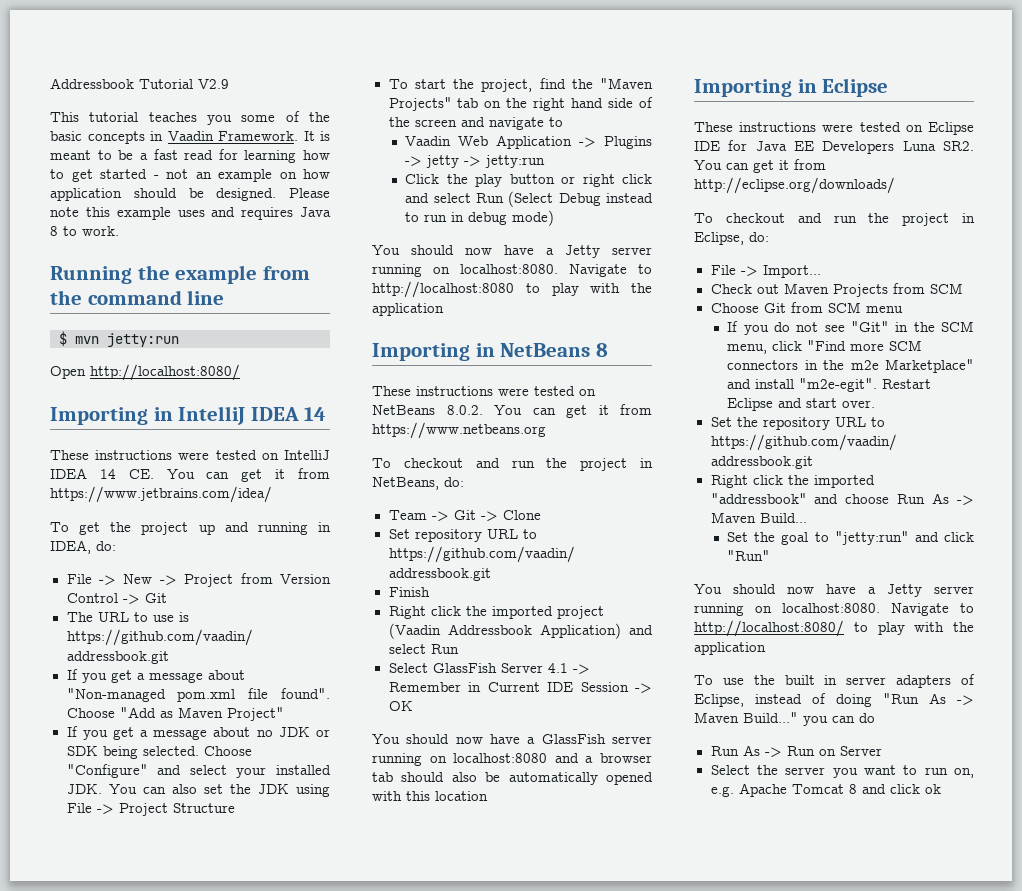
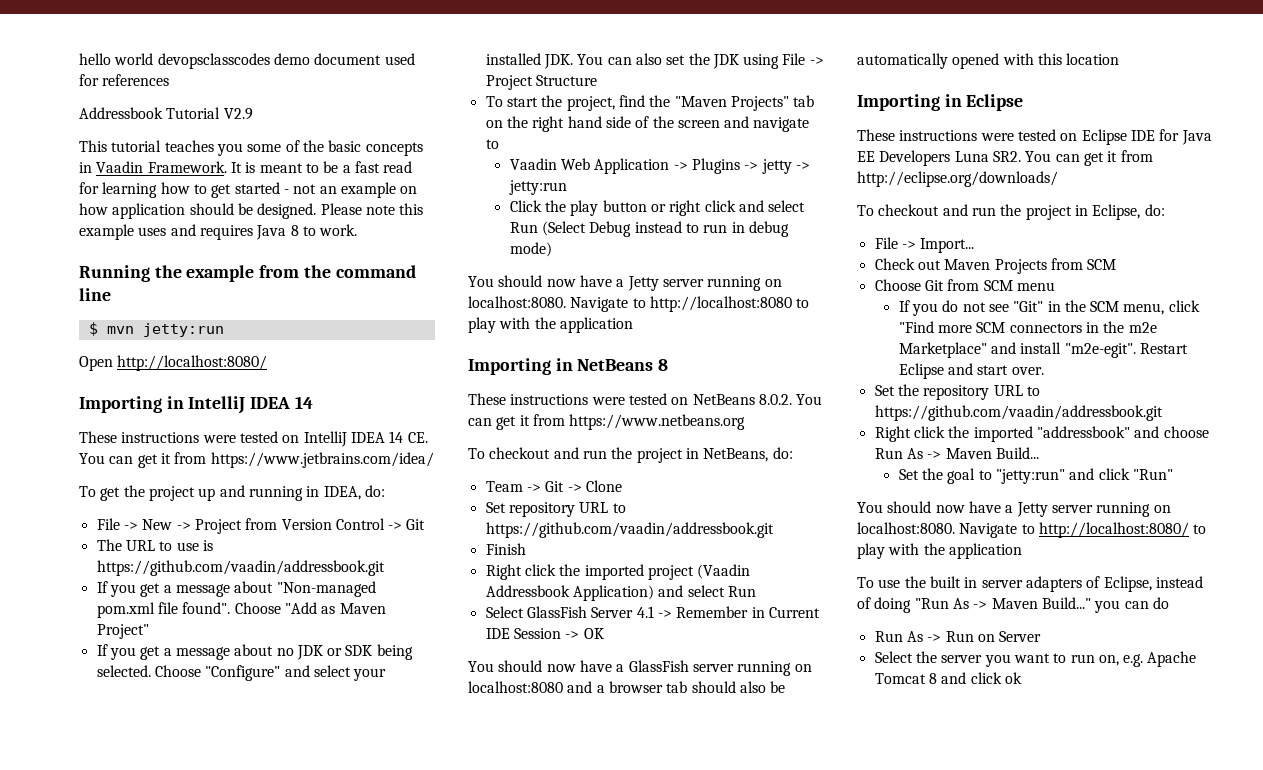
+ hello world devopsclasscodes demo document used for references

